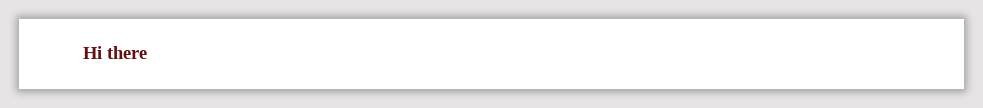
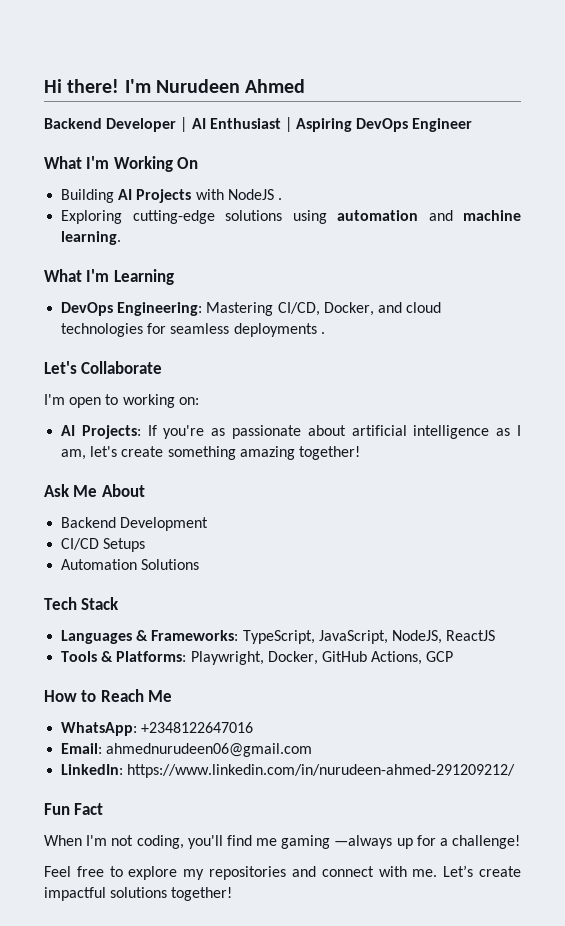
- Hi there
+ Hi there! I'm Nurudeen Ahmed
+ Backend Developer | AI Enthusiast | Aspiring DevOps Engineer
+ What I'm Working On
+ Building AI Projects with NodeJS .
+ Exploring cutting-edge solutions using automation and machine learning.
+ What I'm Learning
+ DevOps Engineering: Mastering CI/CD, Docker, and cloud technologies for seamless deployments .
+ Let's Collaborate
+ I'm open to working on:
+ AI Projects: If you're as passionate about artificial intelligence as I am, let's create something amazing together!
+ Ask Me About
+ Backend Development
+ CI/CD Setups
+ Automation Solutions
+ Tech Stack
+ Languages & Frameworks: TypeScript, JavaScript, NodeJS, ReactJS
+ Tools & Platforms: Playwright, Docker, GitHub Actions, GCP
+ How to Reach Me
+ WhatsApp: +2348122647016
+ Email: ahmednurudeen06@gmail.com
+ LinkedIn: https://www.linkedin.com/in/nurudeen-ahmed-291209212/
+ Fun Fact
+ When I'm not coding, you'll find me gaming —always up for a challenge!
+ Feel free to explore my repositories and connect with me. Let’s create impactful solutions together!

